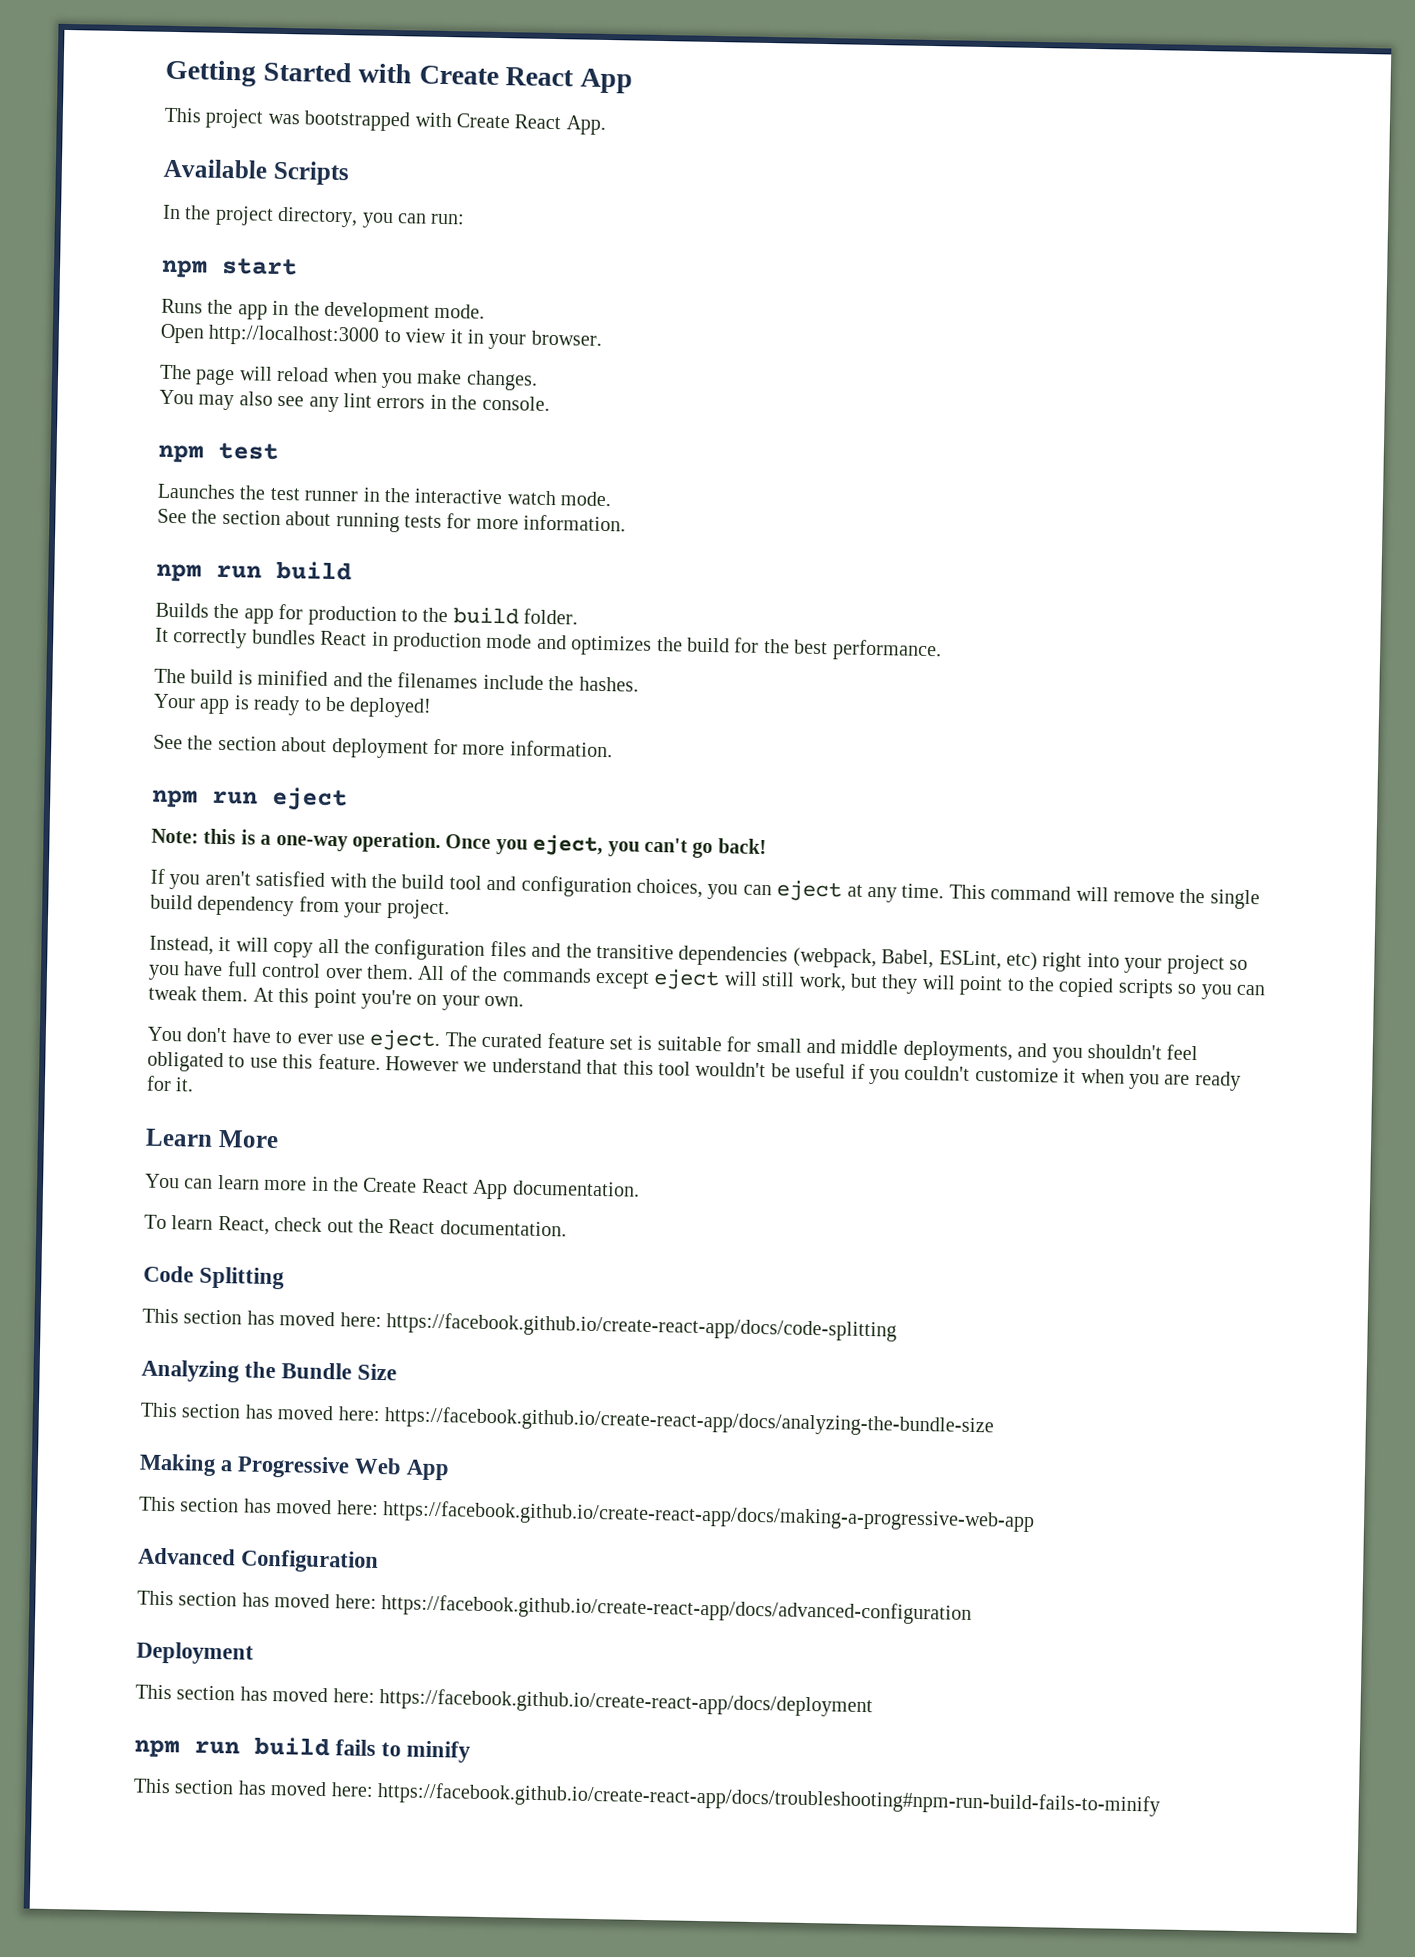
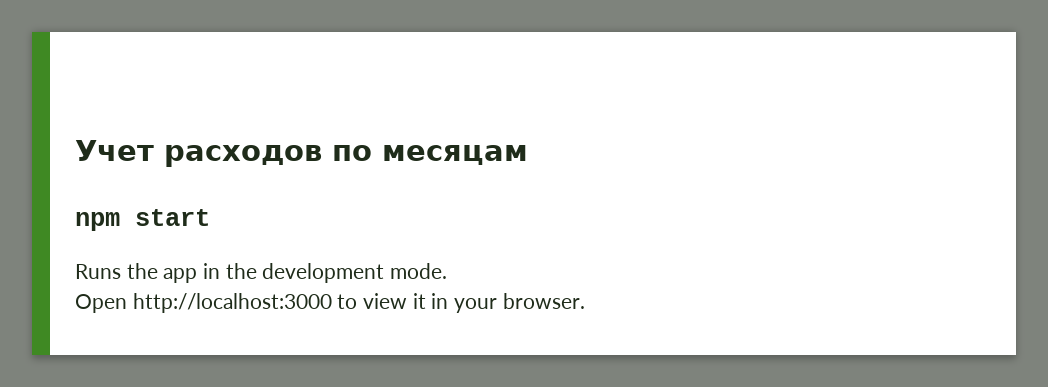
- Getting Started with Create React App
- This project was bootstrapped with Create React App.
- Available Scripts
- In the project directory, you can run:
+ Учет расходов по месяцам
- The page will reload when you make changes.
- You may also see any lint errors in the console.
- npm test
- Launches the test runner in the interactive watch mode.
- See the section about running tests for more information.
- npm run build
- Builds the app for production to the build folder.
- It correctly bundles React in production mode and optimizes the build for the best performance.
- The build is minified and the filenames include the hashes.
- Your app is ready to be deployed!
- See the section about deployment for more information.
- npm run eject
- Note: this is a one-way operation. Once you eject, you can't go back!
- If you aren't satisfied with the build tool and configuration choices, you can eject at any time. This command will remove the single build dependency from your project.
- Instead, it will copy all the configuration files and the transitive dependencies (webpack, Babel, ESLint, etc) right into your project so you have full control over them. All of the commands except eject will still work, but they will point to the copied scripts so you can tweak them. At this point you're on your own.
- You don't have to ever use eject. The curated feature set is suitable for small and middle deployments, and you shouldn't feel obligated to use this feature. However we understand that this tool wouldn't be useful if you couldn't customize it when you are ready for it.
- Learn More
- You can learn more in the Create React App documentation.
- To learn React, check out the React documentation.
- Code Splitting
- This section has moved here: https://facebook.github.io/create-react-app/docs/code-splitting
- Analyzing the Bundle Size
- This section has moved here: https://facebook.github.io/create-react-app/docs/analyzing-the-bundle-size
- Making a Progressive Web App
- This section has moved here: https://facebook.github.io/create-react-app/docs/making-a-progressive-web-app
- Advanced Configuration
- This section has moved here: https://facebook.github.io/create-react-app/docs/advanced-configuration
- Deployment
- This section has moved here: https://facebook.github.io/create-react-app/docs/deployment
- npm run build fails to minify
- This section has moved here: https://facebook.github.io/create-react-app/docs/troubleshooting#npm-run-build-fails-to-minify

